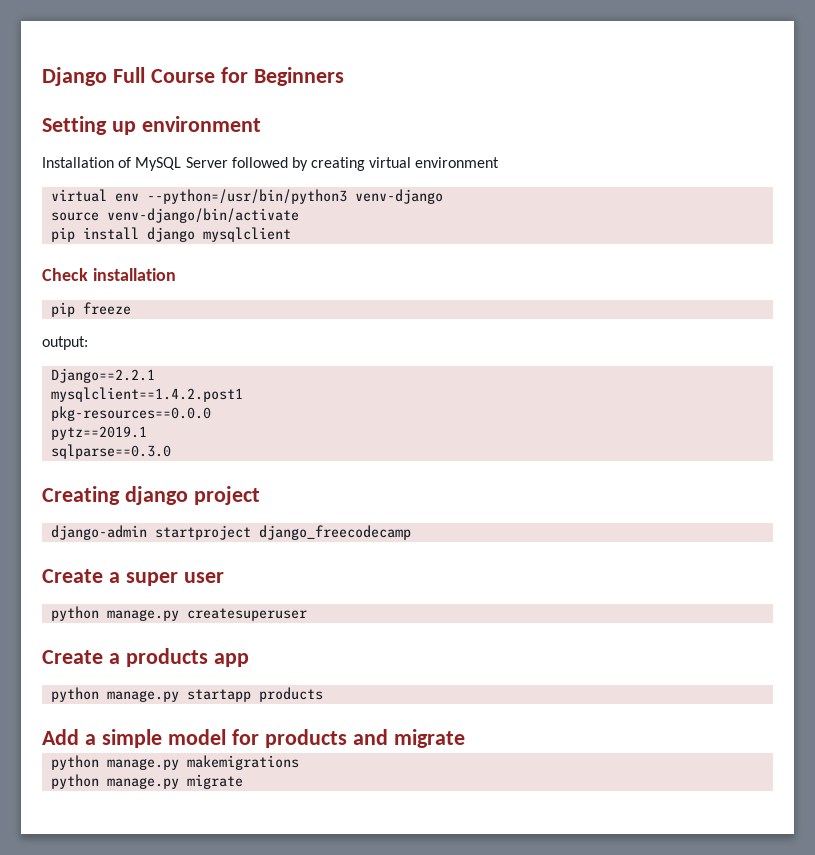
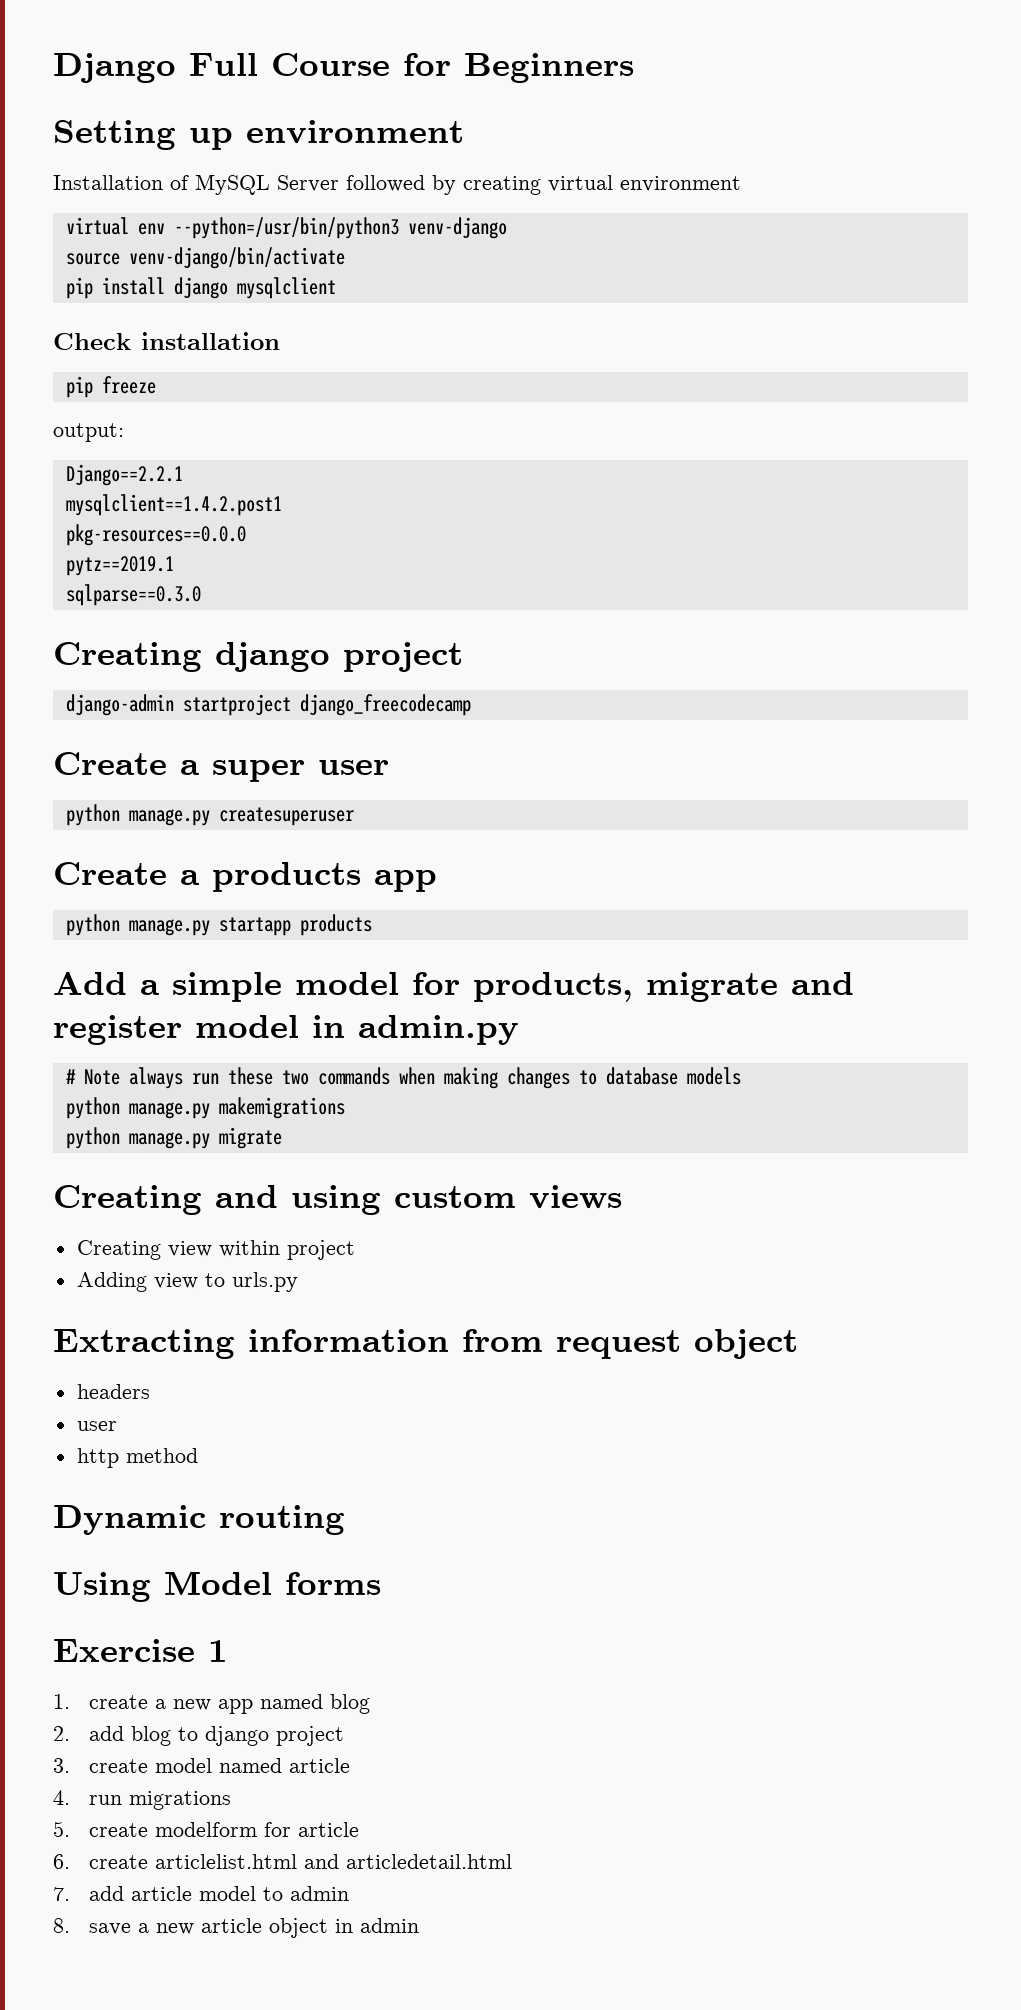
- Add a simple model for products and migrate
+ Add a simple model for products, migrate and register model in admin.py
+ # Note always run these two commands when making changes to database models
+ Creating and using custom views
+ Creating view within project
+ Adding view to urls.py
+ Extracting information from request object
+ headers
+ user
+ http method
+ Dynamic routing
+ Using Model forms
+ Exercise 1
+ 1. create a new app named blog
+ 2. add blog to django project
+ 3. create model named article
+ 4. run migrations
+ 5. create modelform for article
+ 6. create articlelist.html and articledetail.html
+ 7. add article model to admin
+ 8. save a new article object in admin

